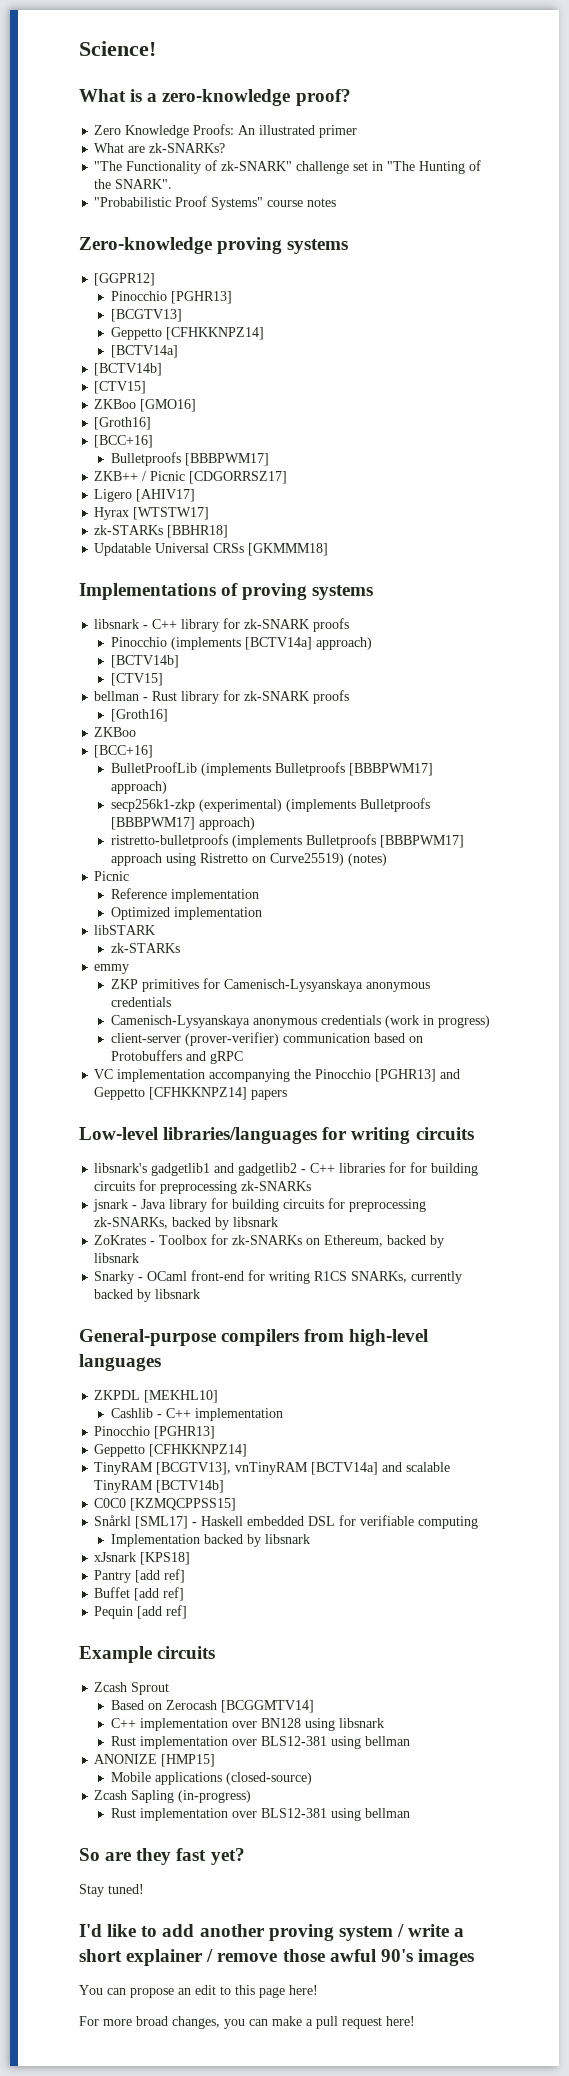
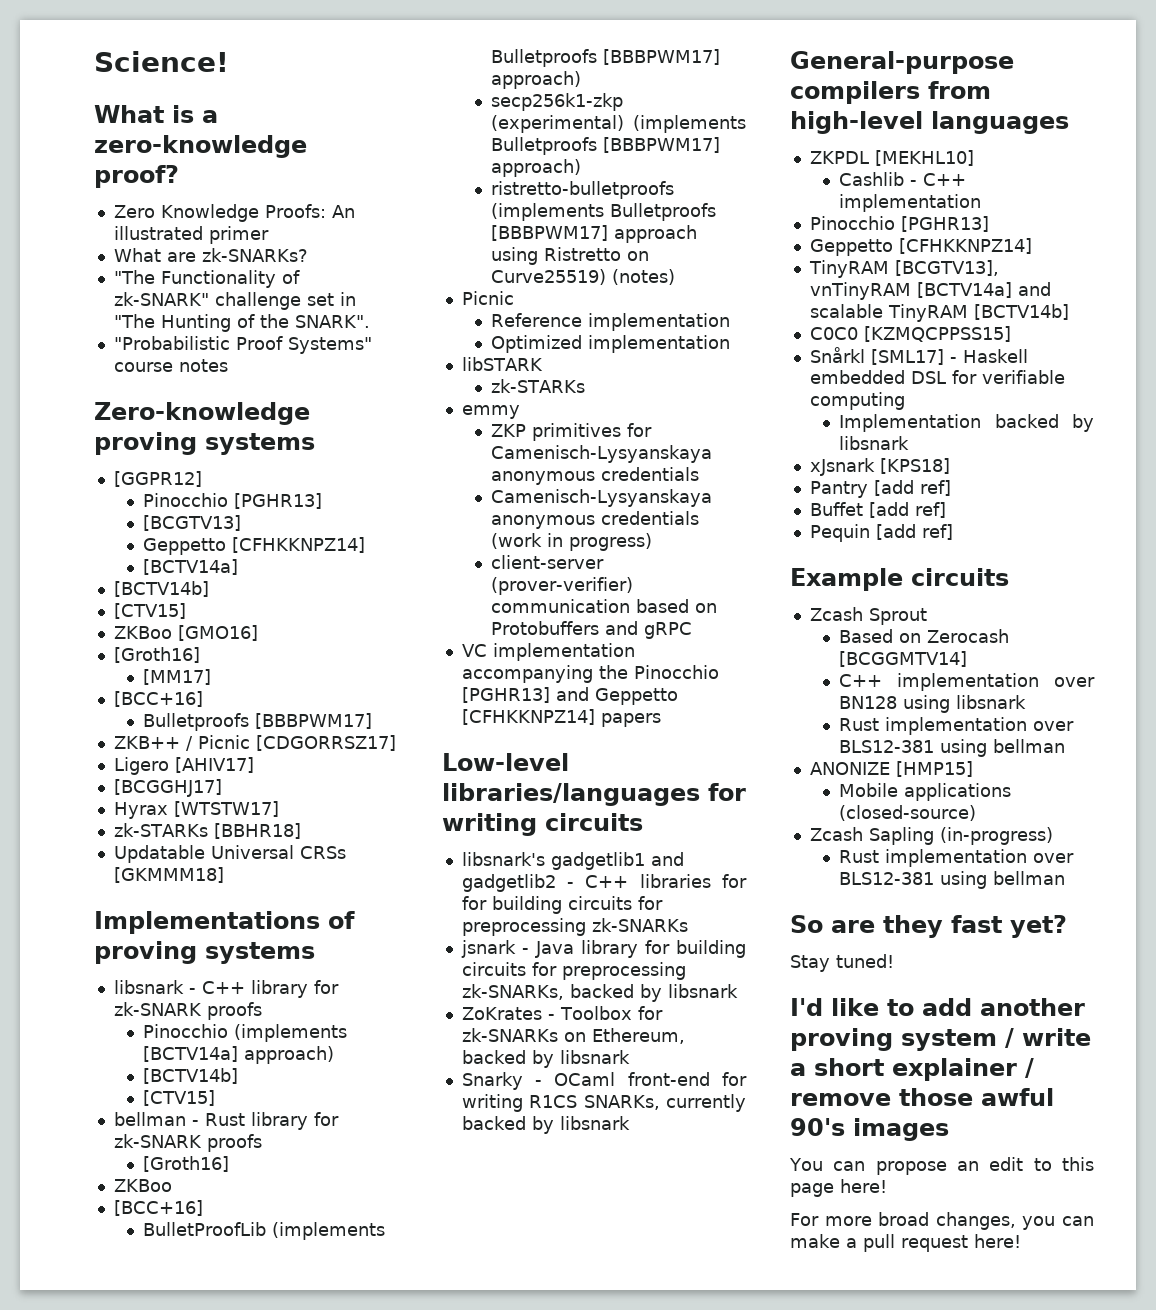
+ [MM17]
+ [BCGGHJ17]

